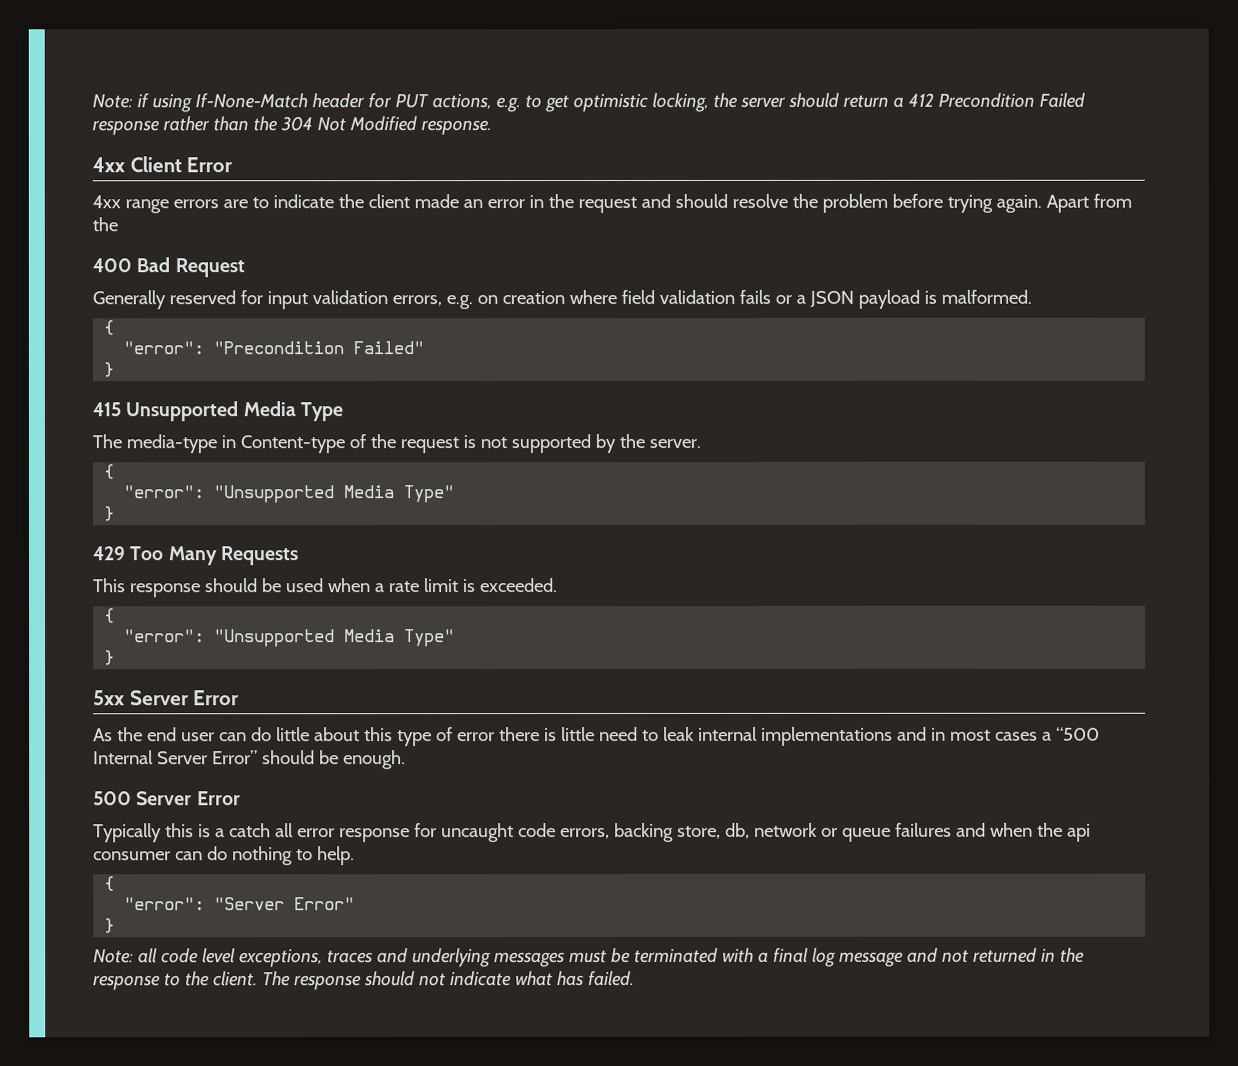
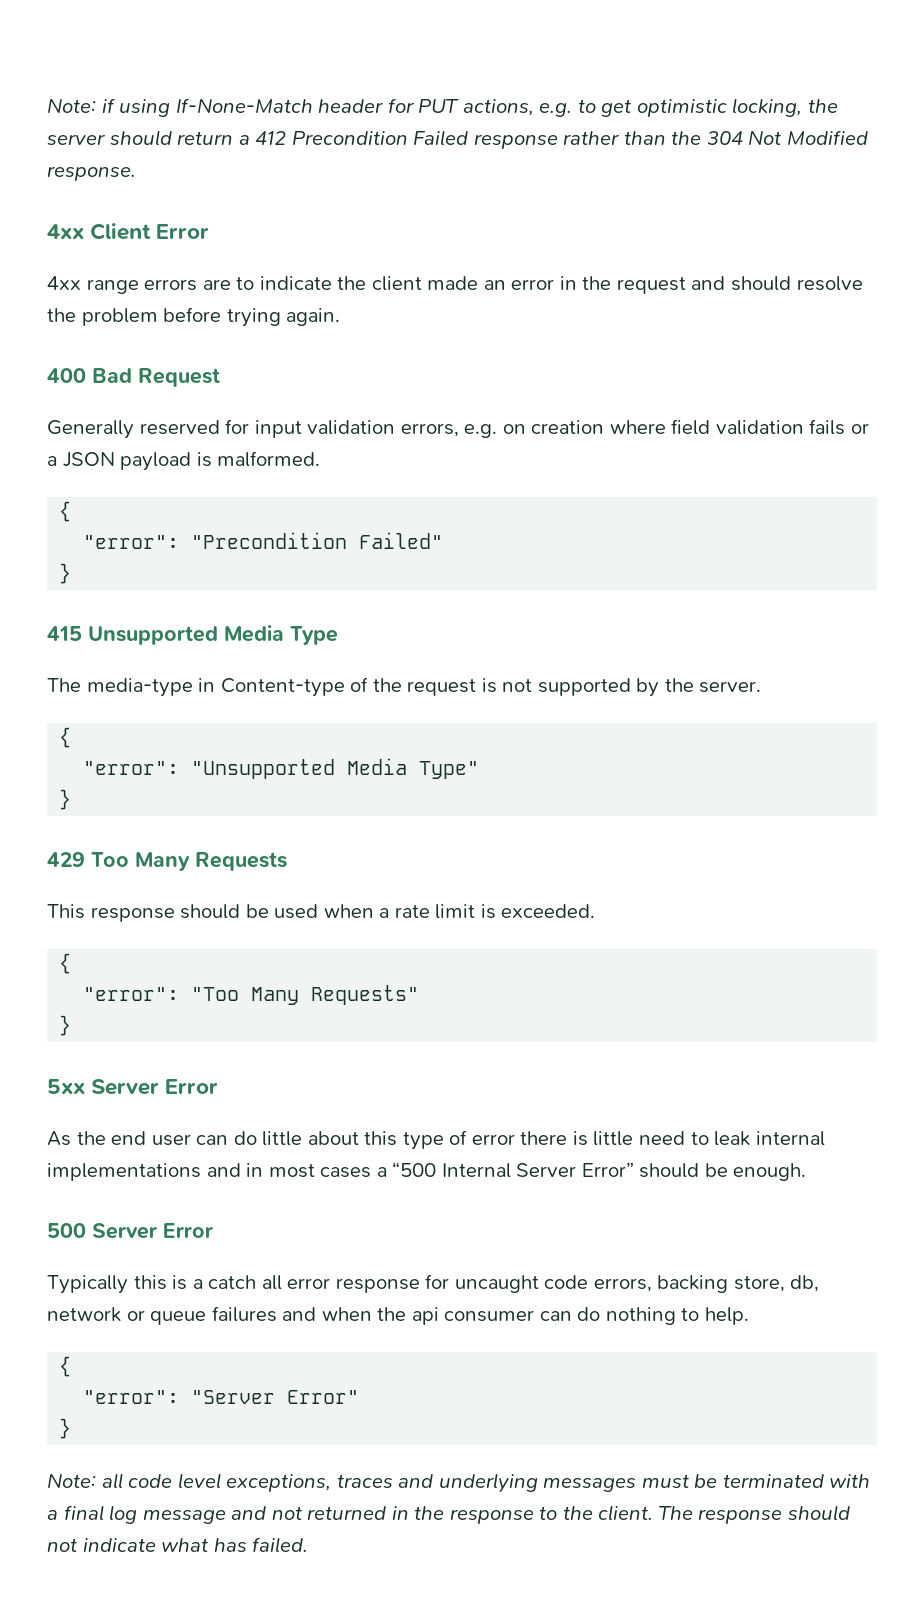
- Apart from the
  This response should be used when a rate limit is exceeded.
  {
- "error": "Unsupported Media Type"
+ "error": "Too Many Requests"

